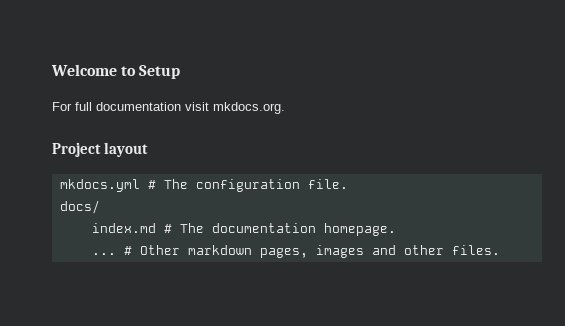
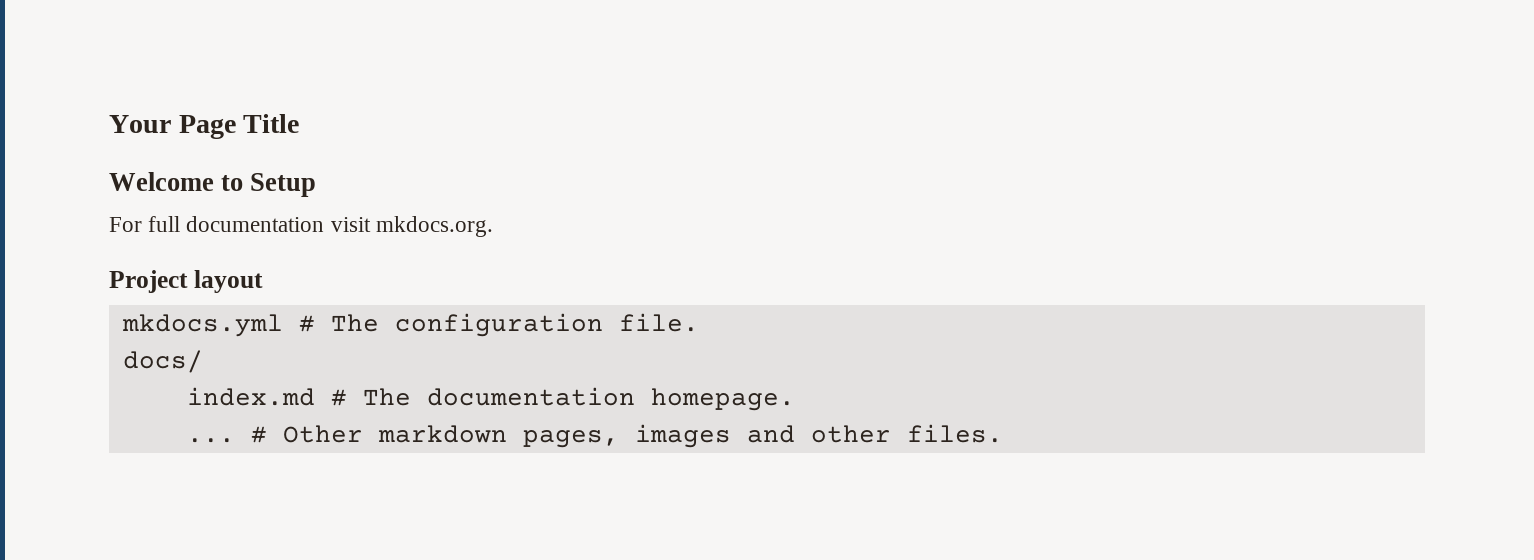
+ Your Page Title

